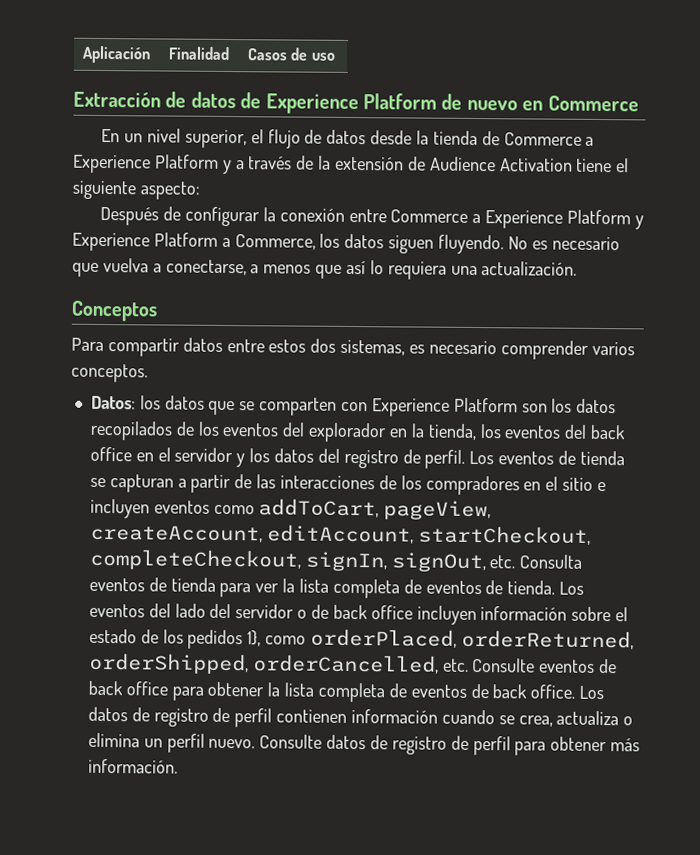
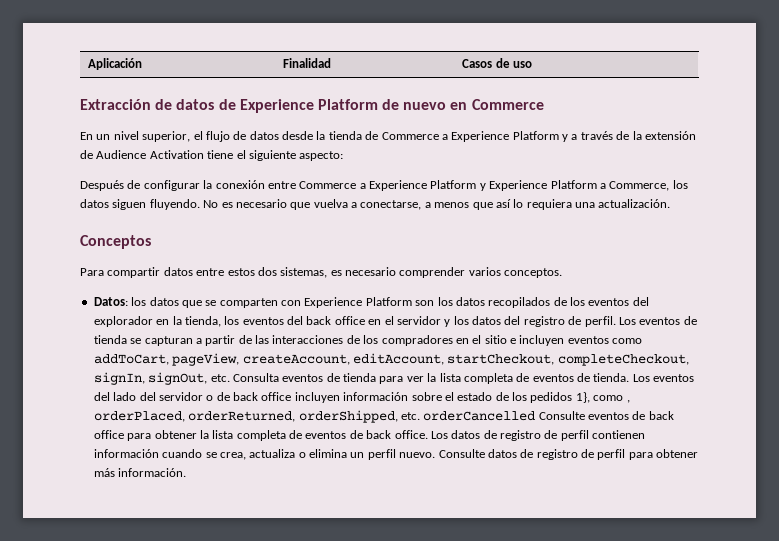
- Los eventos del lado del servidor o de back office incluyen información sobre el estado de los pedidos 1}, como orderPlaced, orderReturned, orderShipped, orderCancelled, etc. Consulte eventos de back office para obtener la lista completa de eventos de back office.
+ Los eventos del lado del servidor o de back office incluyen información sobre el estado de los pedidos 1}, como , orderPlaced, orderReturned, orderShipped, etc. orderCancelled Consulte eventos de back office para obtener la lista completa de eventos de back office.

